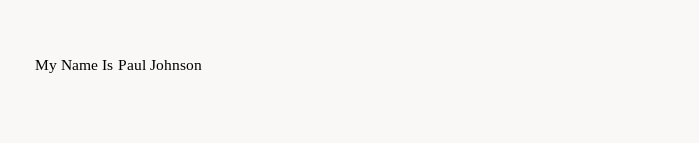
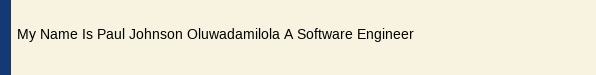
- My Name Is Paul Johnson
+ My Name Is Paul Johnson Oluwadamilola A Software Engineer

